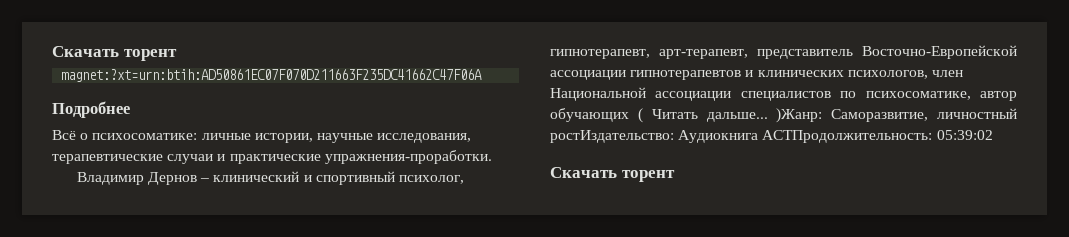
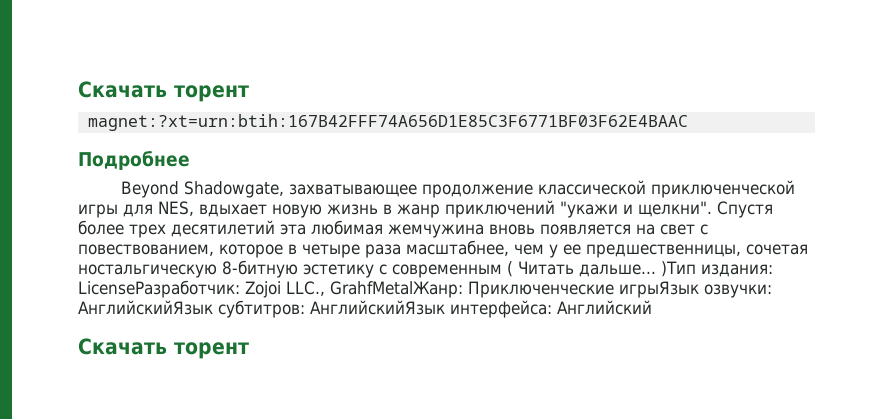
- magnet:?xt=urn:btih:AD50861EC07F070D211663F235DC41662C47F06A
+ magnet:?xt=urn:btih:167B42FFF74A656D1E85C3F6771BF03F62E4BAAC
- Всё о психосоматике: личные истории, научные исследования, терапевтические случаи и практические упражнения-проработки.
- Владимир Дернов – клинический и спортивный психолог, гипнотерапевт, арт-терапевт, представитель Восточно-Европейской ассоциации гипнотерапевтов и клинических психологов, член Национальной ассоциации специалистов по психосоматике, автор обучающих ( Читать дальше... )Жанр: Саморазвитие, личностный ростИздательство: Аудиокнига АСТПродолжительность: 05:39:02
+ Beyond Shadowgate, захватывающее продолжение классической приключенческой игры для NES, вдыхает новую жизнь в жанр приключений "укажи и щелкни". Спустя более трех десятилетий эта любимая жемчужина вновь появляется на свет с повествованием, которое в четыре раза масштабнее, чем у ее предшественницы, сочетая ностальгическую 8-битную эстетику с современным ( Читать дальше... )Тип издания: LicenseРазработчик: Zojoi LLC., GrahfMetalЖанр: Приключенческие игрыЯзык озвучки: АнглийскийЯзык субтитров: АнглийскийЯзык интерфейса: Английский

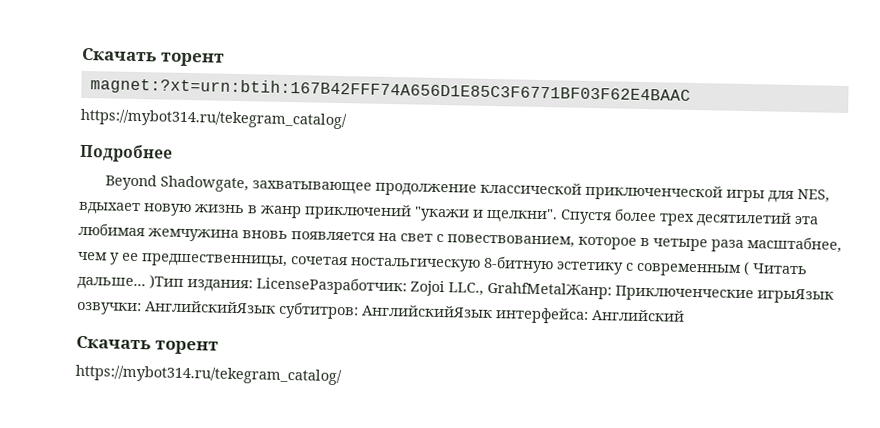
  magnet:?xt=urn:btih:167B42FFF74A656D1E85C3F6771BF03F62E4BAAC
+ https://mybot314.ru/tekegram_catalog/
  Спустя более трех десятилетий эта любимая жемчужина вновь появляется на свет с повествованием, которое в четыре раза масштабнее, чем у ее предшественницы, сочетая ностальгическую 8-битную эстетику с современным ( Читать дальше... )Тип издания: LicenseРазработчик: Zojoi LLC., GrahfMetalЖанр: Приключенческие игрыЯзык озвучки: АнглийскийЯзык субтитров: АнглийскийЯзык интерфейса: Английский
  Скачать торент
+ https://mybot314.ru/tekegram_catalog/

